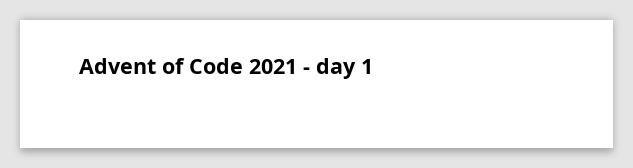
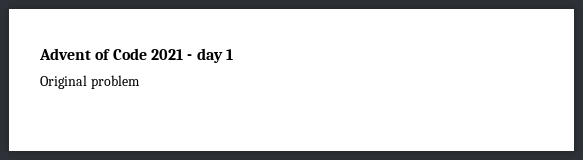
+ Original problem

